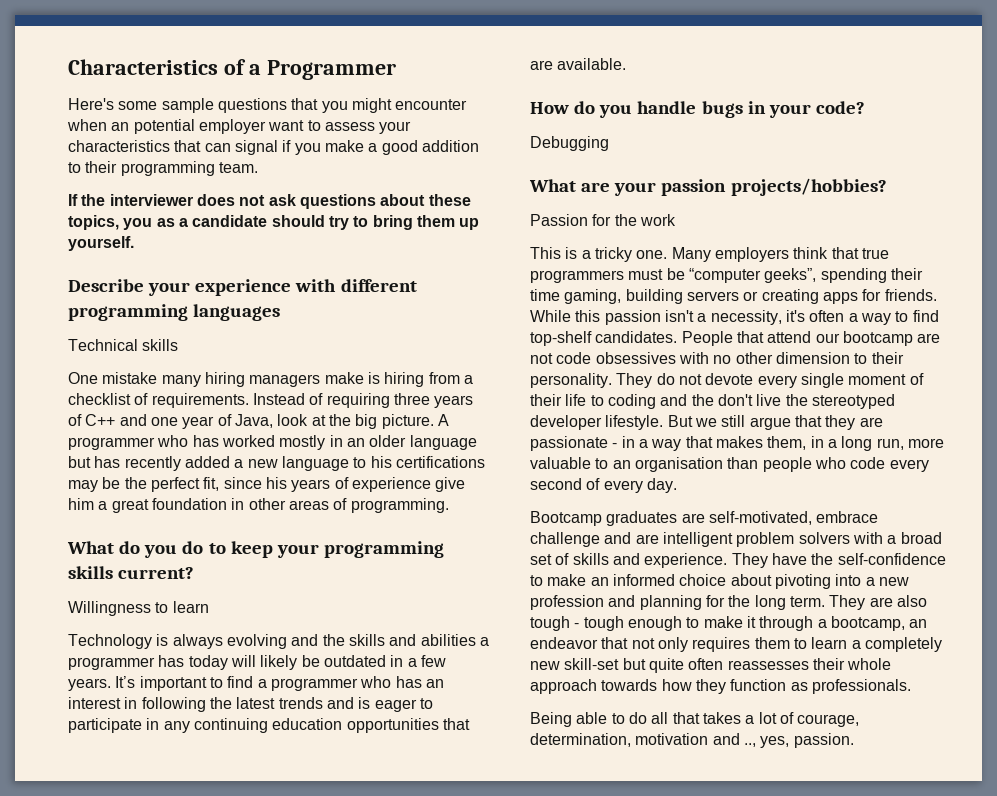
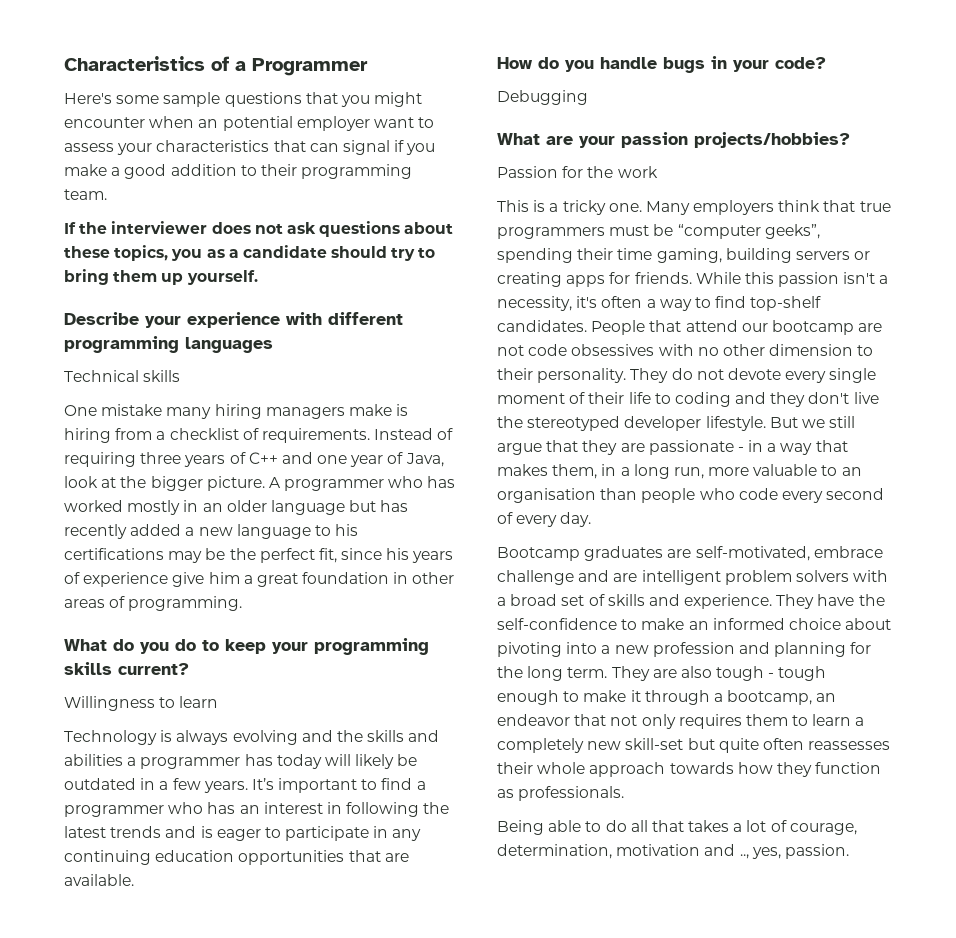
- Instead of requiring three years of C++ and one year of Java, look at the big picture.
+ Instead of requiring three years of C++ and one year of Java, look at the bigger picture.
- They do not devote every single moment of their life to coding and the don't live the stereotyped developer lifestyle.
+ They do not devote every single moment of their life to coding and they don't live the stereotyped developer lifestyle.

